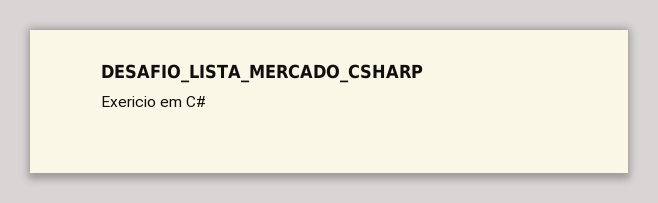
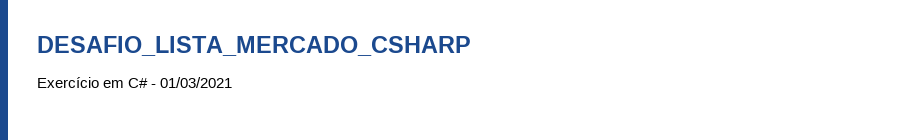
- Exericio em C#
+ Exercício em C# - 01/03/2021

